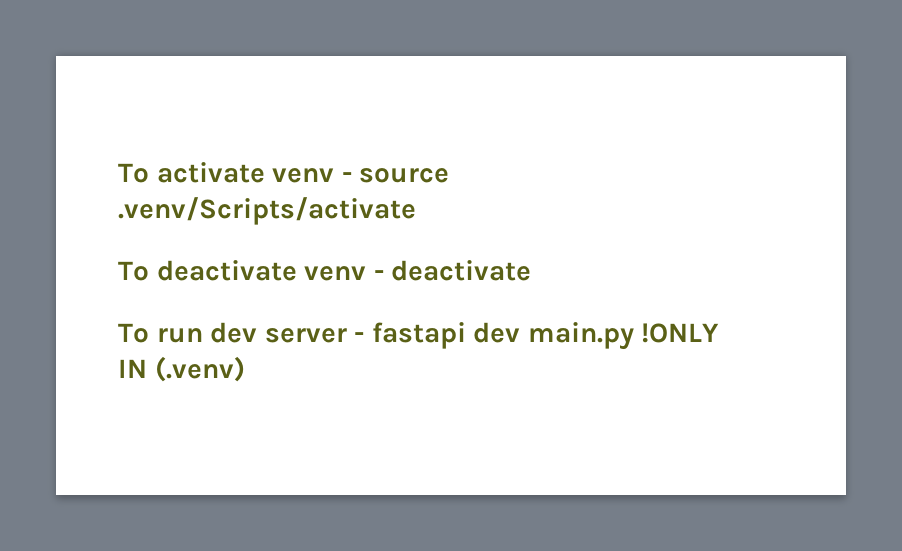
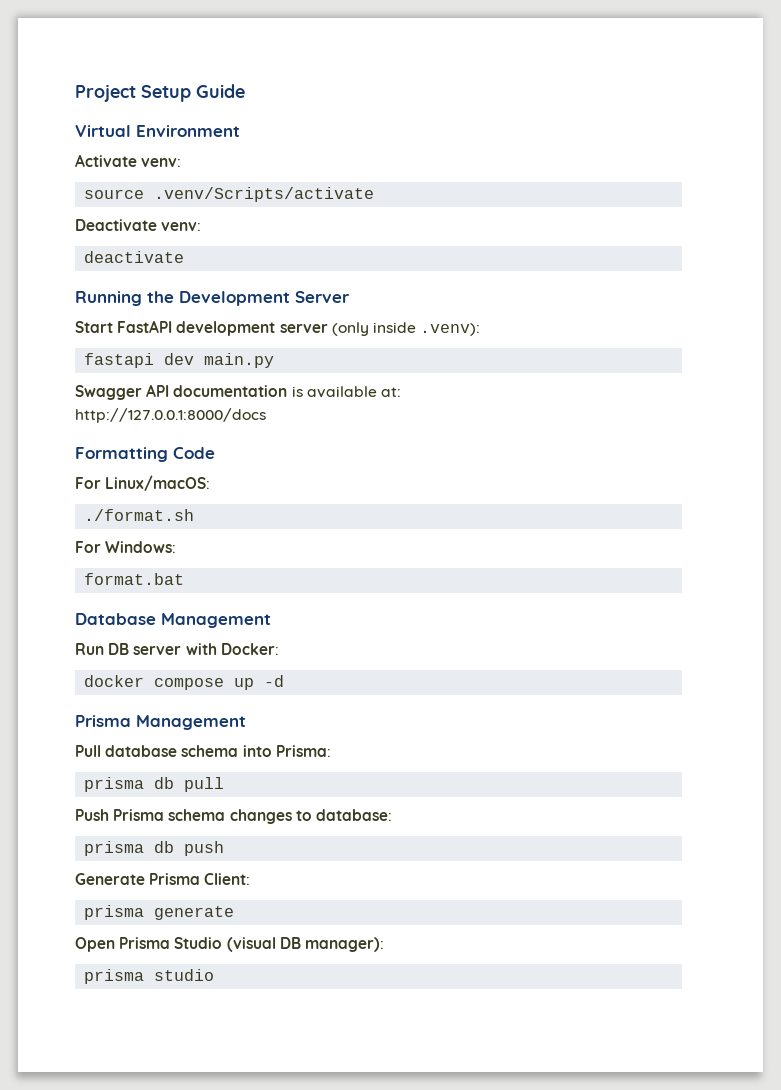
- To activate venv - source .venv/Scripts/activate
- To deactivate venv - deactivate
- To run dev server - fastapi dev main.py !ONLY IN (.venv)
+ Project Setup Guide
+ Virtual Environment
+ Activate venv:
+ source .venv/Scripts/activate
+ Deactivate venv:
+ deactivate
+ Running the Development Server
+ Start FastAPI development server (only inside .venv):
+ fastapi dev main.py
+ Swagger API documentation is available at:
+ http://127.0.0.1:8000/docs
+ Formatting Code
+ For Linux/macOS:
+ ./format.sh
+ For Windows:
+ format.bat
+ Database Management
+ Run DB server with Docker:
+ docker compose up -d
+ Prisma Management
+ Pull database schema into Prisma:
+ prisma db pull
+ Push Prisma schema changes to database:
+ prisma db push
+ Generate Prisma Client:
+ prisma generate
+ Open Prisma Studio (visual DB manager):
+ prisma studio

